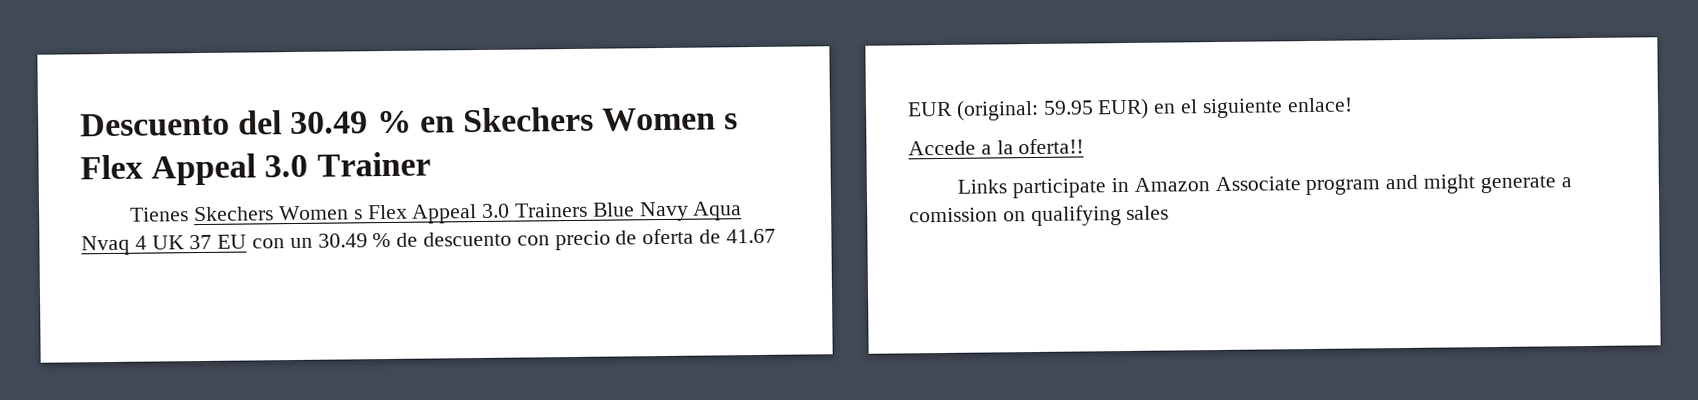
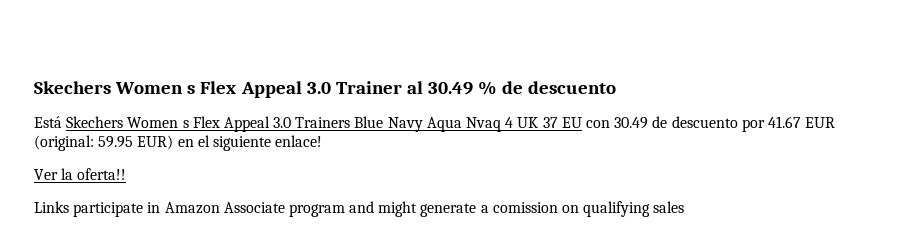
- Descuento del 30.49 % en Skechers Women s Flex Appeal 3.0 Trainer
- Tienes Skechers Women s Flex Appeal 3.0 Trainers Blue Navy Aqua Nvaq 4 UK 37 EU con un 30.49 % de descuento con precio de oferta de 41.67 EUR (original: 59.95 EUR) en el siguiente enlace!
+ Skechers Women s Flex Appeal 3.0 Trainer al 30.49 % de descuento
+ Está Skechers Women s Flex Appeal 3.0 Trainers Blue Navy Aqua Nvaq 4 UK 37 EU con 30.49 de descuento por 41.67 EUR (original: 59.95 EUR) en el siguiente enlace!
- Accede a la oferta!!
+ Ver la oferta!!

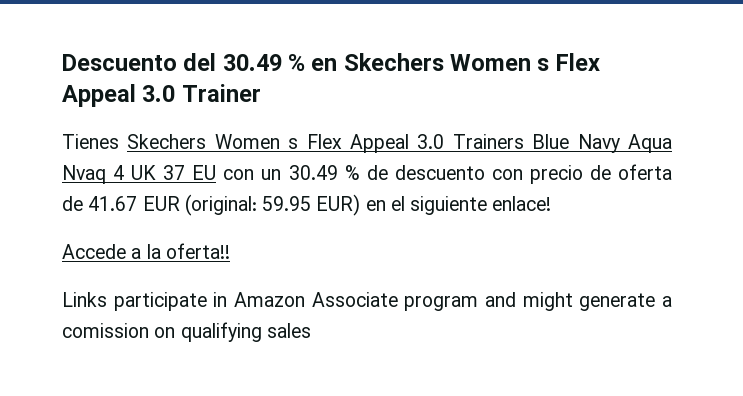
- Skechers Women s Flex Appeal 3.0 Trainer al 30.49 % de descuento
- Está Skechers Women s Flex Appeal 3.0 Trainers Blue Navy Aqua Nvaq 4 UK 37 EU con 30.49 de descuento por 41.67 EUR (original: 59.95 EUR) en el siguiente enlace!
+ Descuento del 30.49 % en Skechers Women s Flex Appeal 3.0 Trainer
+ Tienes Skechers Women s Flex Appeal 3.0 Trainers Blue Navy Aqua Nvaq 4 UK 37 EU con un 30.49 % de descuento con precio de oferta de 41.67 EUR (original: 59.95 EUR) en el siguiente enlace!
- Ver la oferta!!
+ Accede a la oferta!!

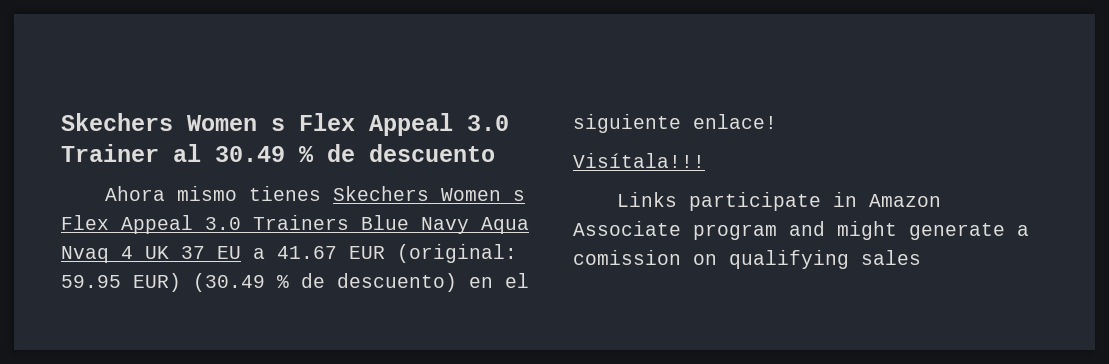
- Descuento del 30.49 % en Skechers Women s Flex Appeal 3.0 Trainer
- Tienes Skechers Women s Flex Appeal 3.0 Trainers Blue Navy Aqua Nvaq 4 UK 37 EU con un 30.49 % de descuento con precio de oferta de 41.67 EUR (original: 59.95 EUR) en el siguiente enlace!
+ Skechers Women s Flex Appeal 3.0 Trainer al 30.49 % de descuento
+ Ahora mismo tienes Skechers Women s Flex Appeal 3.0 Trainers Blue Navy Aqua Nvaq 4 UK 37 EU a 41.67 EUR (original: 59.95 EUR) (30.49 % de descuento) en el siguiente enlace!
- Accede a la oferta!!
+ Visítala!!!

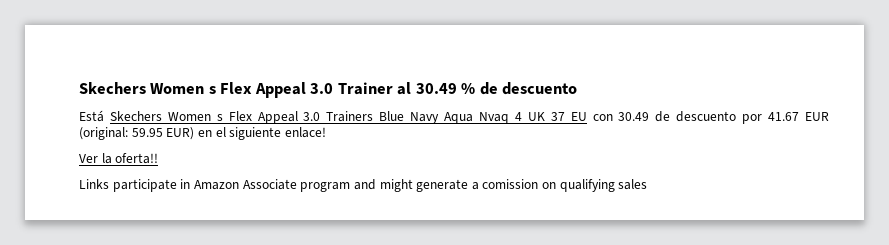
- Ahora mismo tienes Skechers Women s Flex Appeal 3.0 Trainers Blue Navy Aqua Nvaq 4 UK 37 EU a 41.67 EUR (original: 59.95 EUR) (30.49 % de descuento) en el siguiente enlace!
+ Está Skechers Women s Flex Appeal 3.0 Trainers Blue Navy Aqua Nvaq 4 UK 37 EU con 30.49 de descuento por 41.67 EUR (original: 59.95 EUR) en el siguiente enlace!
- Visítala!!!
+ Ver la oferta!!

